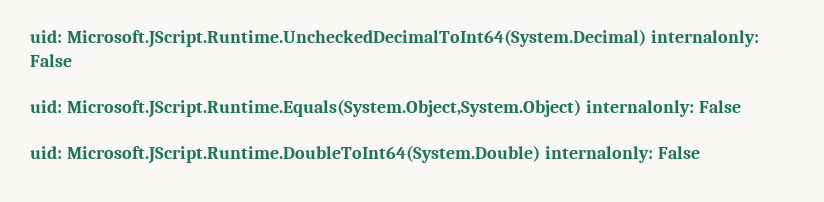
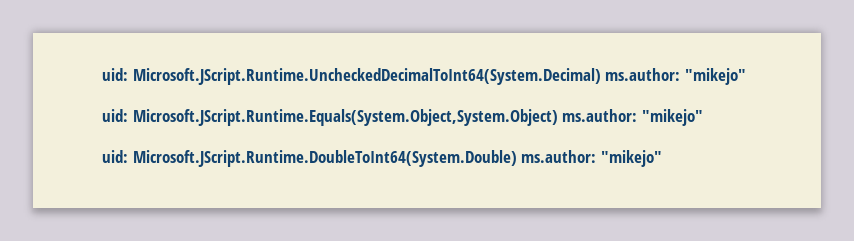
- uid: Microsoft.JScript.Runtime.UncheckedDecimalToInt64(System.Decimal) internalonly: False
+ uid: Microsoft.JScript.Runtime.UncheckedDecimalToInt64(System.Decimal) ms.author: "mikejo"
- uid: Microsoft.JScript.Runtime.Equals(System.Object,System.Object) internalonly: False
+ uid: Microsoft.JScript.Runtime.Equals(System.Object,System.Object) ms.author: "mikejo"
- uid: Microsoft.JScript.Runtime.DoubleToInt64(System.Double) internalonly: False
+ uid: Microsoft.JScript.Runtime.DoubleToInt64(System.Double) ms.author: "mikejo"

